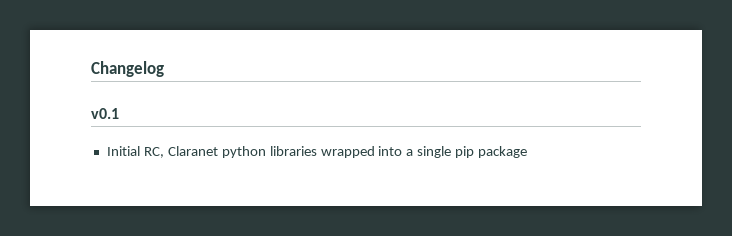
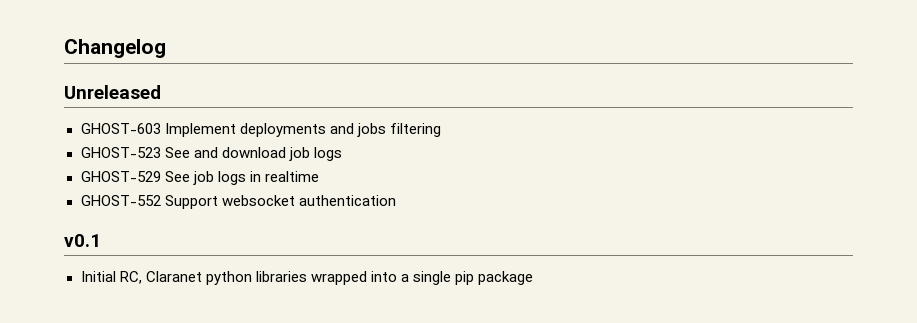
+ Unreleased
+ GHOST-603 Implement deployments and jobs filtering
+ GHOST-523 See and download job logs
+ GHOST-529 See job logs in realtime
+ GHOST-552 Support websocket authentication

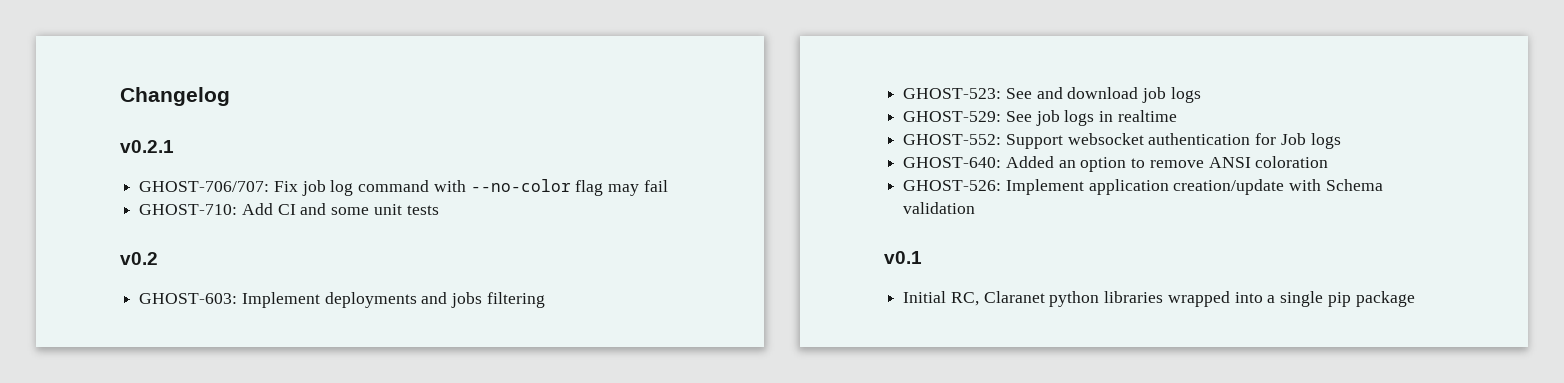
- Unreleased
- GHOST-603 Implement deployments and jobs filtering
+ v0.2.1
+ GHOST-706/707: Fix job log command with --no-color flag may fail
+ GHOST-710: Add CI and some unit tests
+ v0.2
+ GHOST-603: Implement deployments and jobs filtering
- GHOST-523 See and download job logs
+ GHOST-523: See and download job logs
- GHOST-529 See job logs in realtime
+ GHOST-529: See job logs in realtime
- GHOST-552 Support websocket authentication
+ GHOST-552: Support websocket authentication for Job logs
+ GHOST-640: Added an option to remove ANSI coloration
+ GHOST-526: Implement application creation/update with Schema validation

